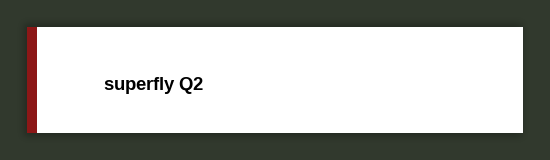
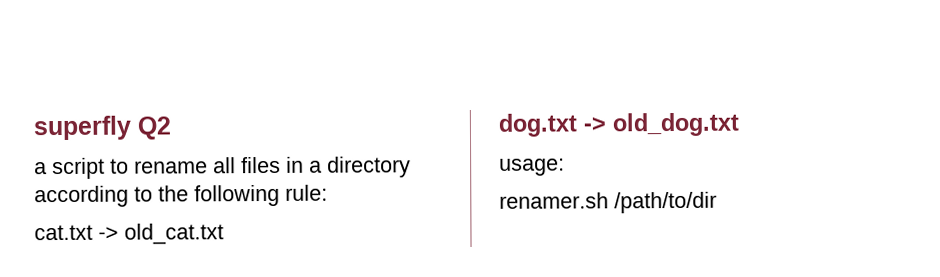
+ a script to rename all files in a directory according to the following rule:
+ cat.txt -> old_cat.txt
+ dog.txt -> old_dog.txt
+ usage:
+ renamer.sh /path/to/dir

